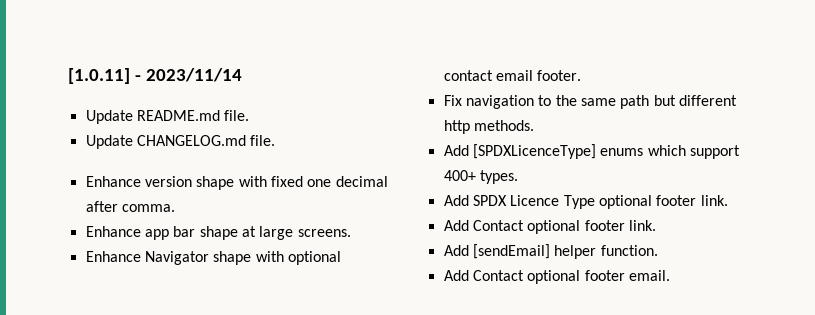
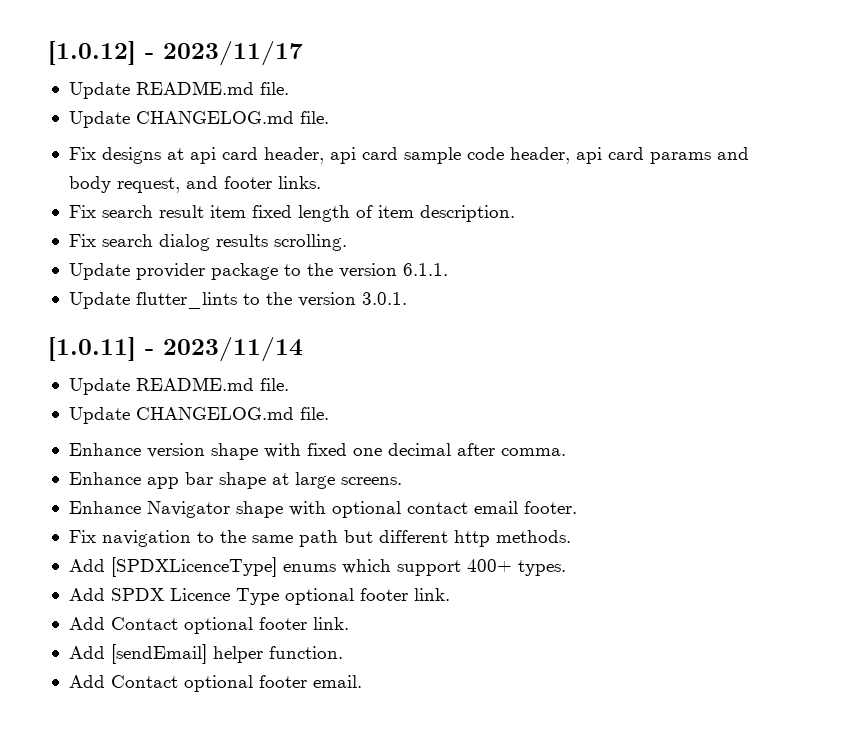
+ [1.0.12] - 2023/11/17
+ Update README.md file.
+ Update CHANGELOG.md file.
+ Fix designs at api card header, api card sample code header, api card params and body request, and footer links.
+ Fix search result item fixed length of item description.
+ Fix search dialog results scrolling.
+ Update provider package to the version 6.1.1.
+ Update flutter_lints to the version 3.0.1.

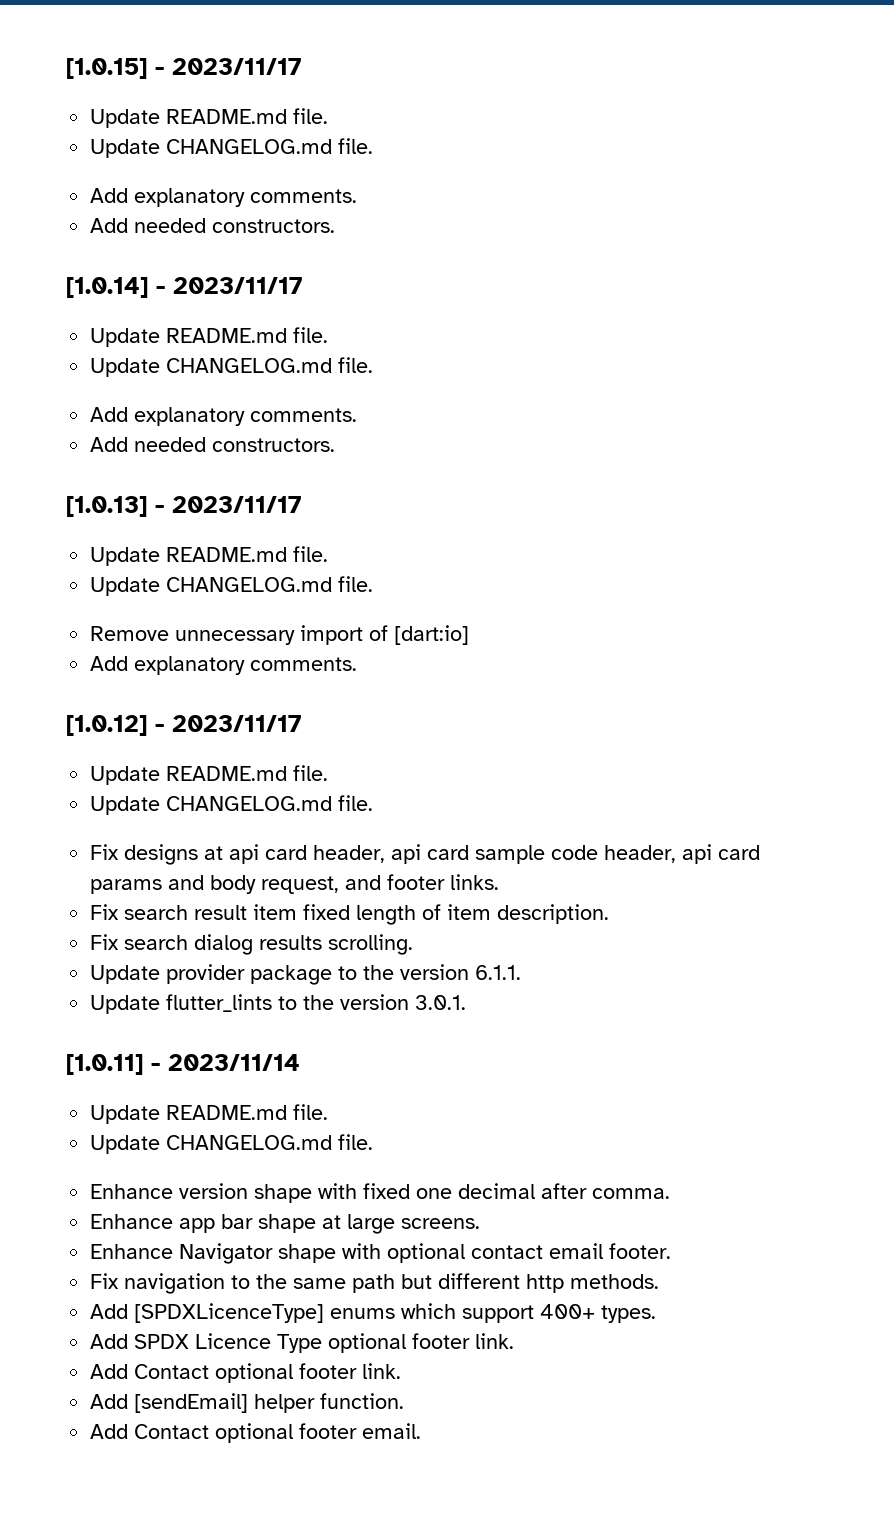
+ [1.0.15] - 2023/11/17
+ Update README.md file.
+ Update CHANGELOG.md file.
+ Add explanatory comments.
+ Add needed constructors.
+ [1.0.14] - 2023/11/17
+ Update README.md file.
+ Update CHANGELOG.md file.
+ Add explanatory comments.
+ Add needed constructors.
+ [1.0.13] - 2023/11/17
+ Update README.md file.
+ Update CHANGELOG.md file.
+ Remove unnecessary import of [dart:io]
+ Add explanatory comments.

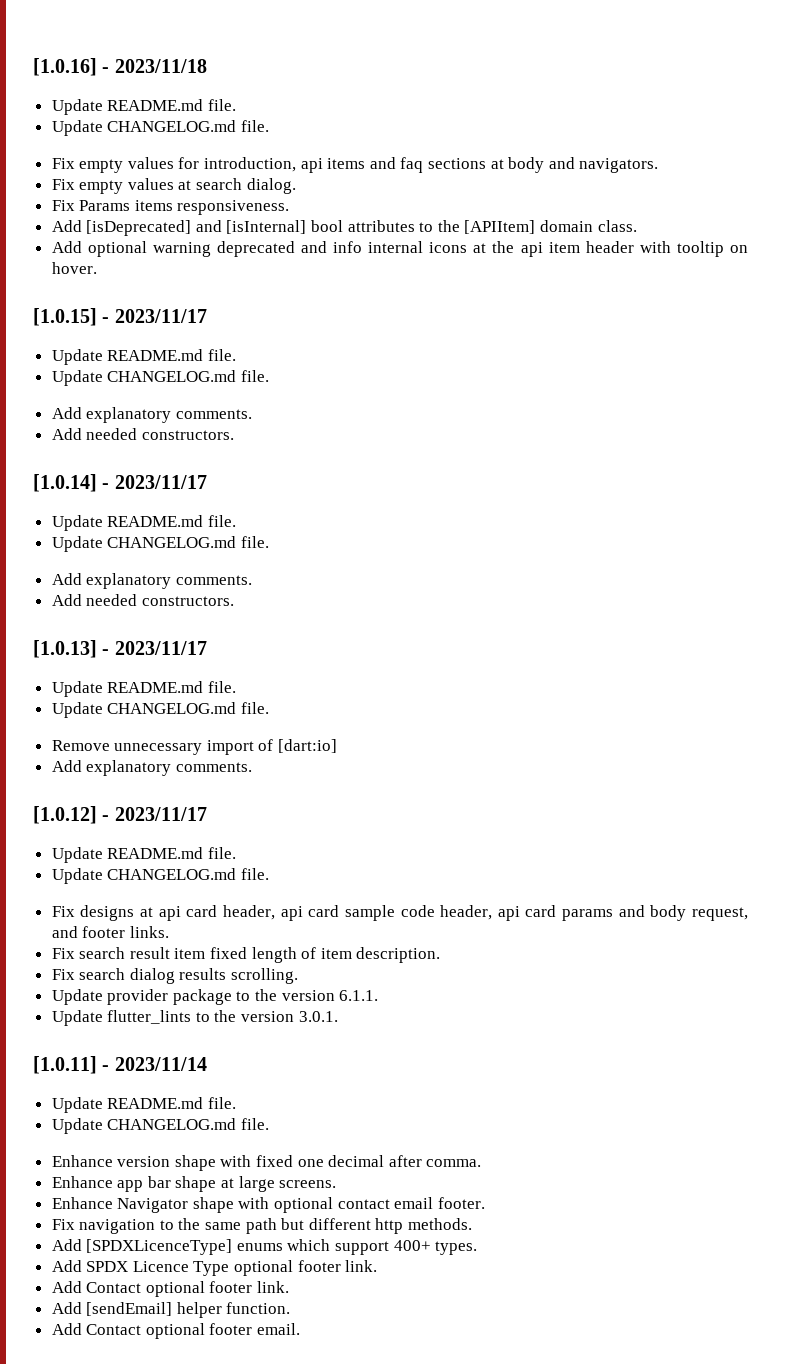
+ [1.0.16] - 2023/11/18
+ Update README.md file.
+ Update CHANGELOG.md file.
+ Fix empty values for introduction, api items and faq sections at body and navigators.
+ Fix empty values at search dialog.
+ Fix Params items responsiveness.
+ Add [isDeprecated] and [isInternal] bool attributes to the [APIItem] domain class.
+ Add optional warning deprecated and info internal icons at the api item header with tooltip on hover.

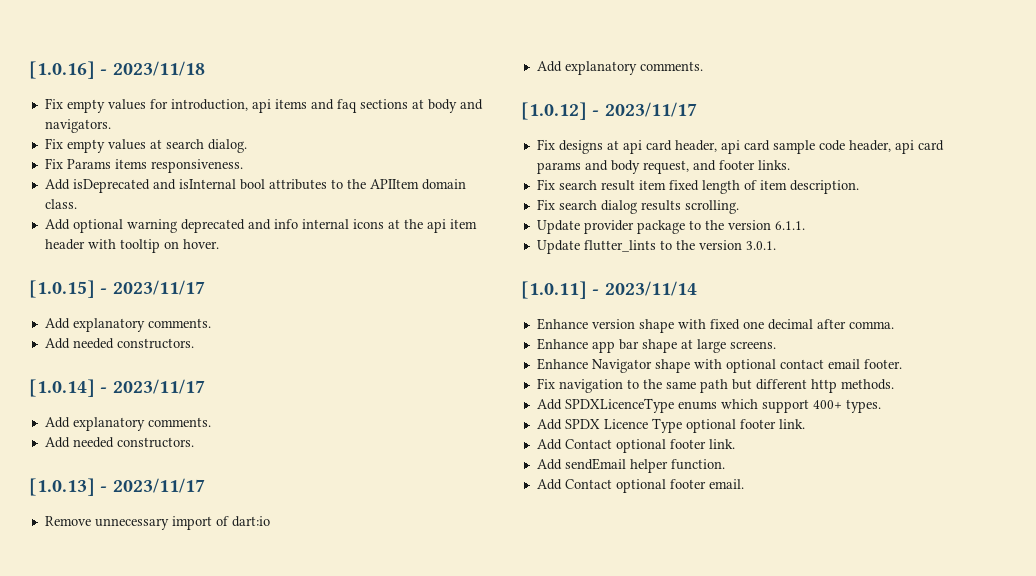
  [1.0.16] - 2023/11/18
- Update README.md file.
- Update CHANGELOG.md file.
- Add [isDeprecated] and [isInternal] bool attributes to the [APIItem] domain class.
+ Add isDeprecated and isInternal bool attributes to the APIItem domain class.
  [1.0.15] - 2023/11/17
- Update README.md file.
- Update CHANGELOG.md file.
  [1.0.14] - 2023/11/17
- Update README.md file.
- Update CHANGELOG.md file.
  [1.0.13] - 2023/11/17
- Update README.md file.
- Update CHANGELOG.md file.
- Remove unnecessary import of [dart:io]
+ Remove unnecessary import of dart:io
  [1.0.12] - 2023/11/17
- Update README.md file.
- Update CHANGELOG.md file.
  [1.0.11] - 2023/11/14
- Update README.md file.
- Update CHANGELOG.md file.
- Add [SPDXLicenceType] enums which support 400+ types.
+ Add SPDXLicenceType enums which support 400+ types.
- Add [sendEmail] helper function.
+ Add sendEmail helper function.

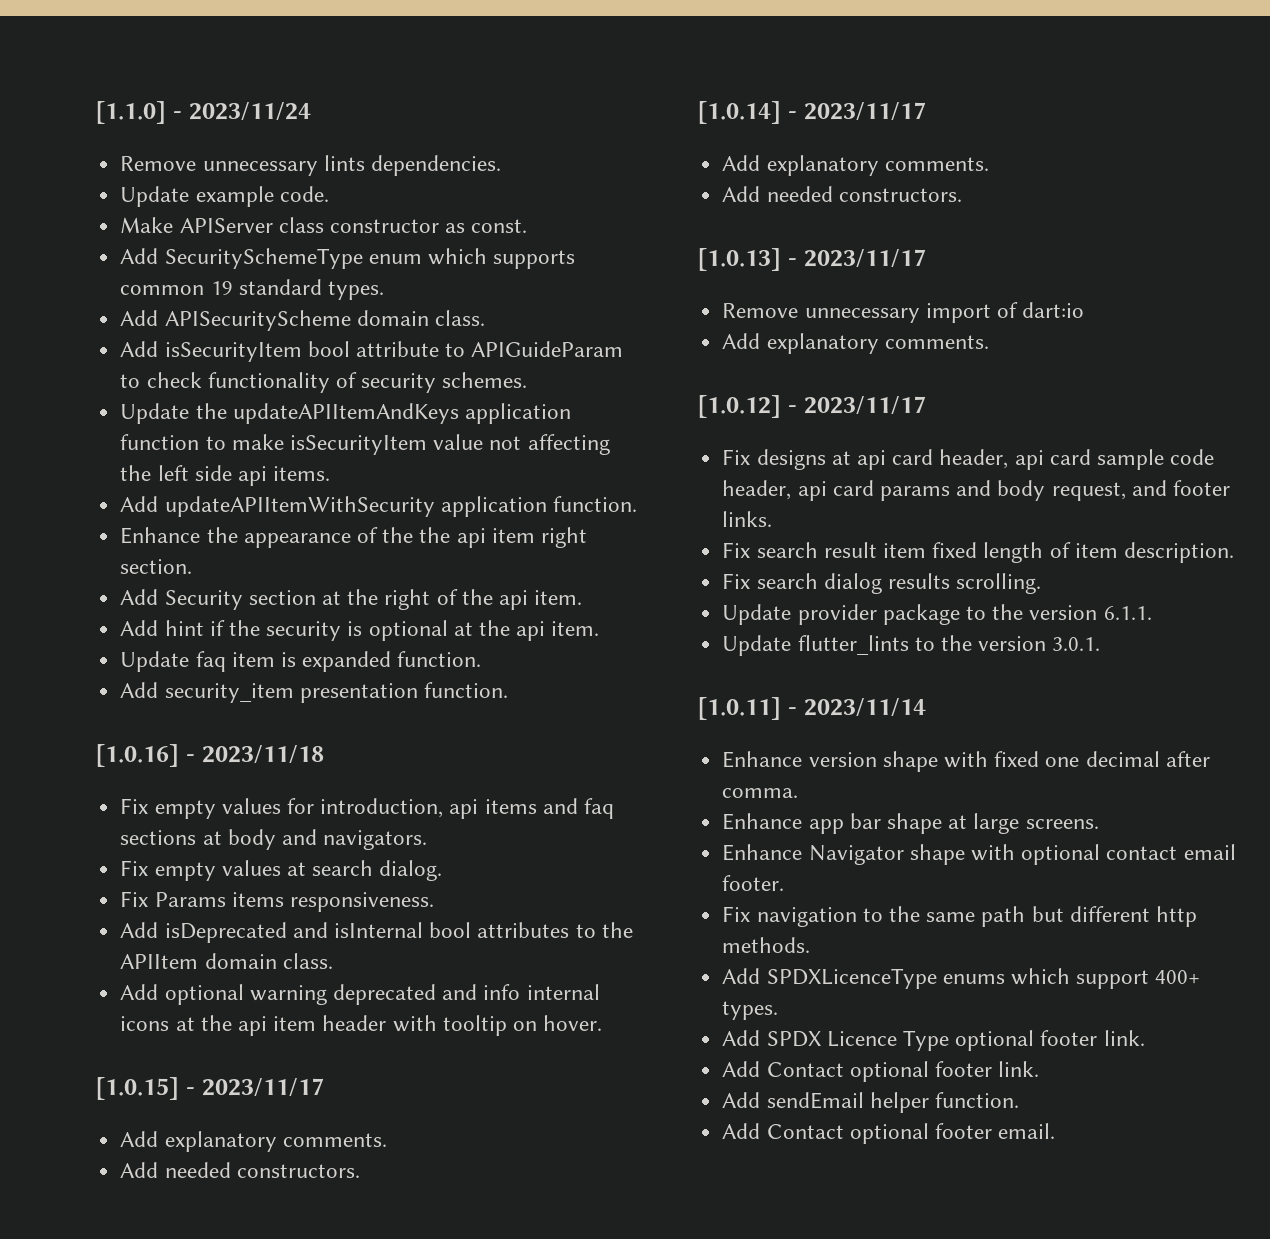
+ [1.1.0] - 2023/11/24
+ Remove unnecessary lints dependencies.
+ Update example code.
+ Make APIServer class constructor as const.
+ Add SecuritySchemeType enum which supports common 19 standard types.
+ Add APISecurityScheme domain class.
+ Add isSecurityItem bool attribute to APIGuideParam to check functionality of security schemes.
+ Update the updateAPIItemAndKeys application function to make isSecurityItem value not affecting the left side api items.
+ Add updateAPIItemWithSecurity application function.
+ Enhance the appearance of the the api item right section.
+ Add Security section at the right of the api item.
+ Add hint if the security is optional at the api item.
+ Update faq item is expanded function.
+ Add security_item presentation function.

